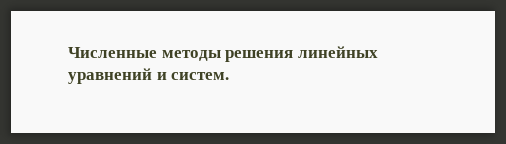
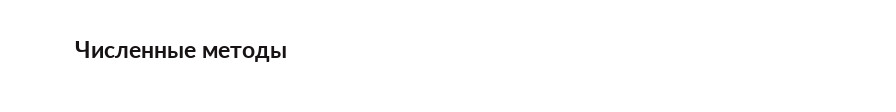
- Численные методы решения линейных уравнений и систем.
+ Численные методы

